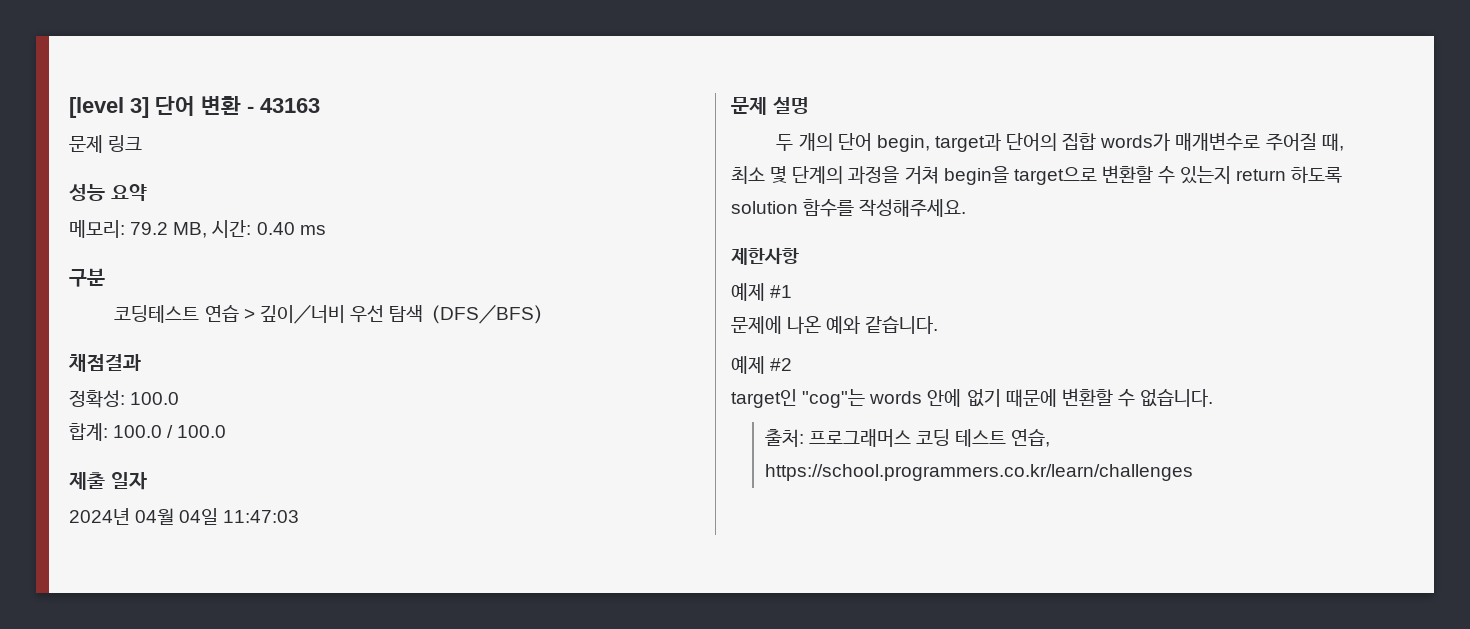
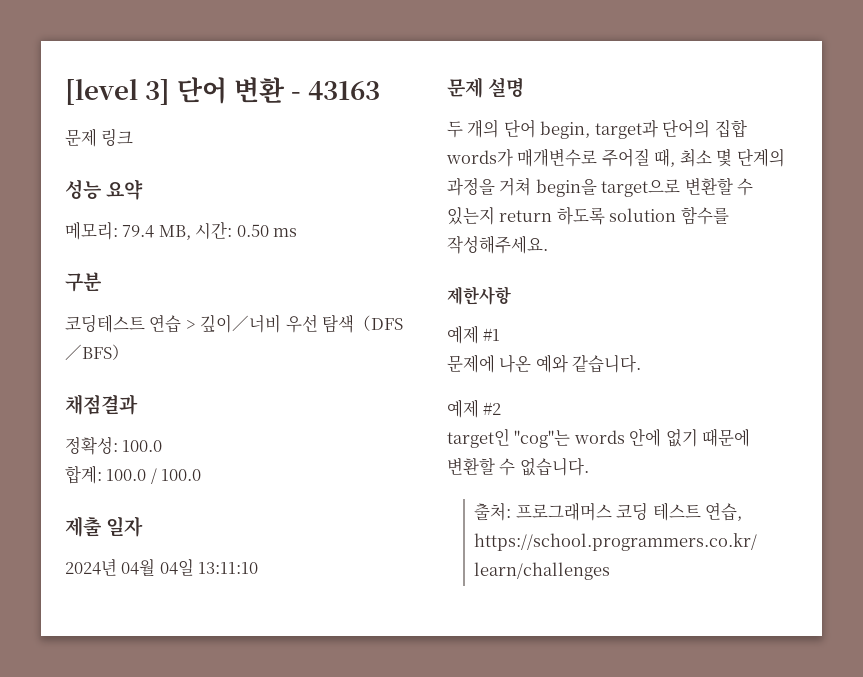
- 메모리: 79.2 MB, 시간: 0.40 ms
+ 메모리: 79.4 MB, 시간: 0.50 ms
- 2024년 04월 04일 11:47:03
+ 2024년 04월 04일 13:11:10

